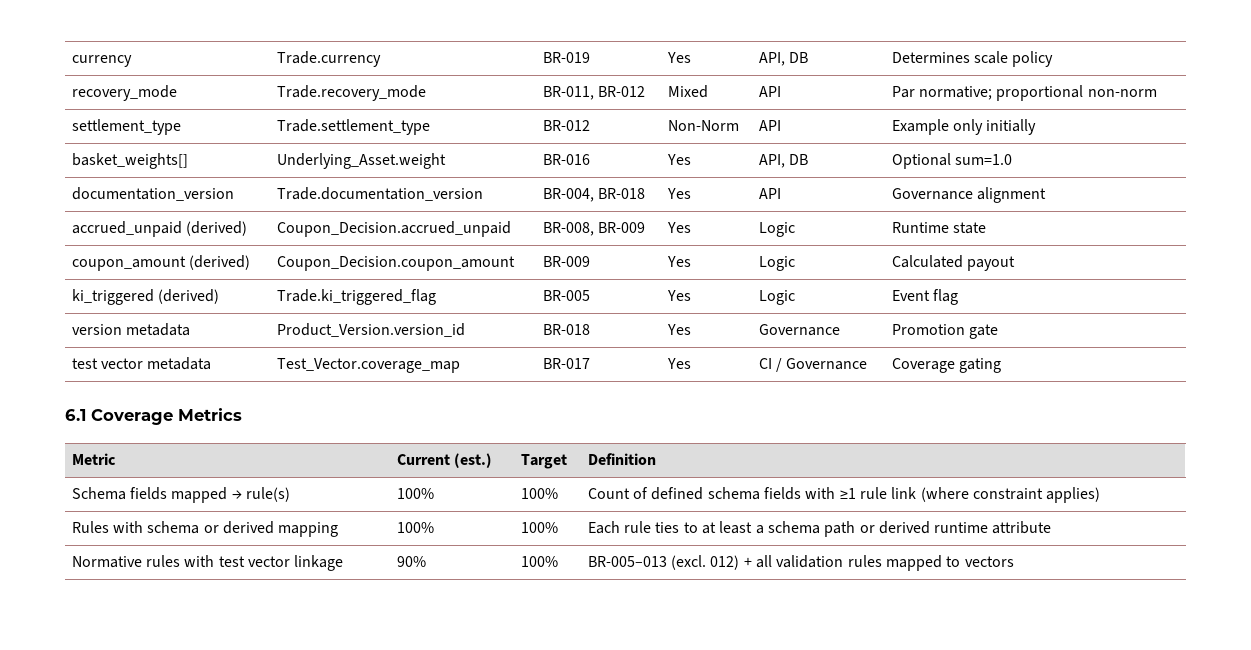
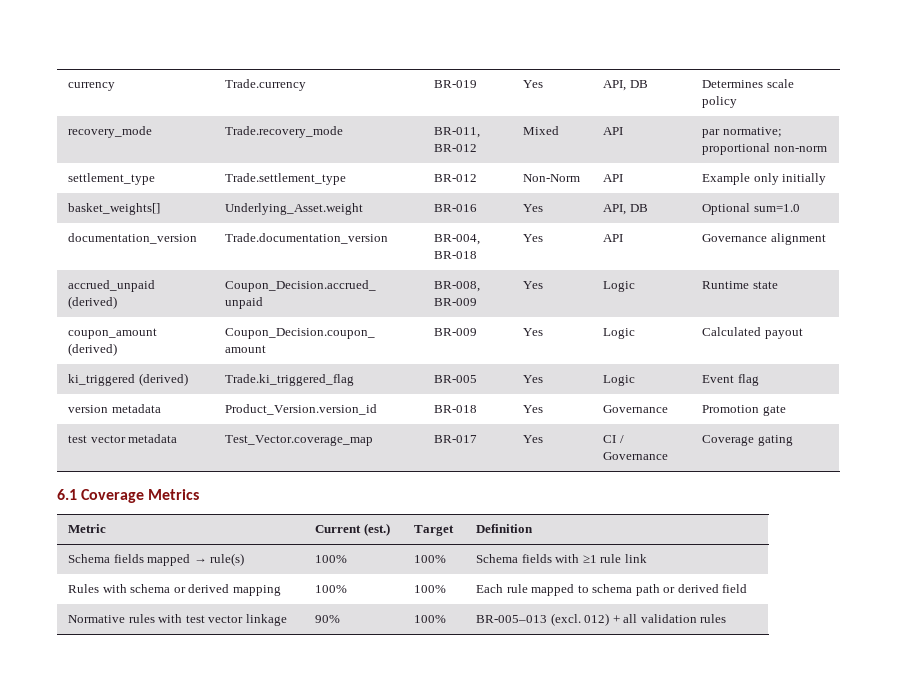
- recovery_mode | Trade.recovery_mode | BR-011, BR-012 | Mixed | API | Par normative; proportional non-norm
+ recovery_mode | Trade.recovery_mode | BR-011, BR-012 | Mixed | API | par normative; proportional non-norm
- Schema fields mapped → rule(s) | 100% | 100% | Count of defined schema fields with ≥1 rule link (where constraint applies)
+ Schema fields mapped → rule(s) | 100% | 100% | Schema fields with ≥1 rule link
- Rules with schema or derived mapping | 100% | 100% | Each rule ties to at least a schema path or derived runtime attribute
+ Rules with schema or derived mapping | 100% | 100% | Each rule mapped to schema path or derived field
- Normative rules with test vector linkage | 90% | 100% | BR-005–013 (excl. 012) + all validation rules mapped to vectors
+ Normative rules with test vector linkage | 90% | 100% | BR-005–013 (excl. 012) + all validation rules

